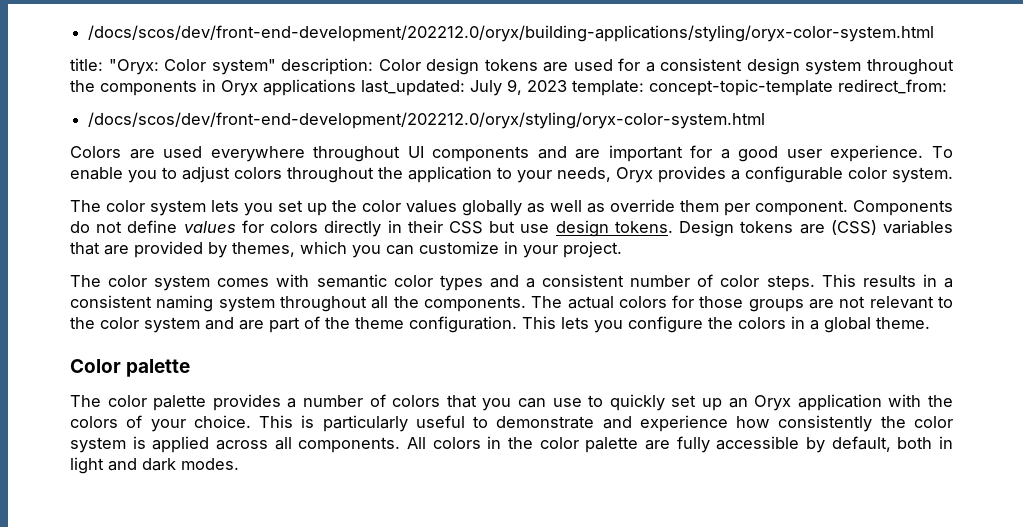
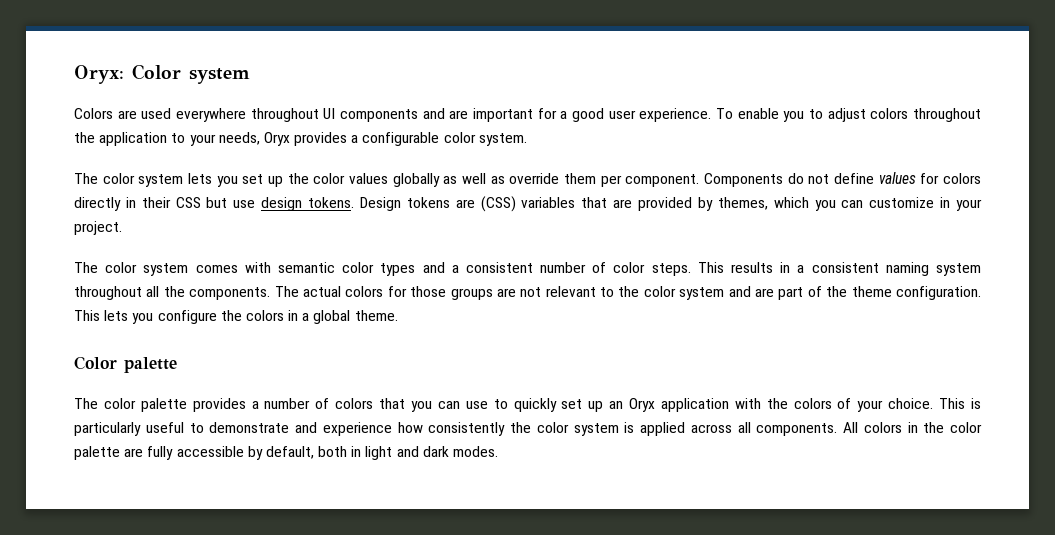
- /docs/scos/dev/front-end-development/202212.0/oryx/building-applications/styling/oryx-color-system.html
- title: "Oryx: Color system" description: Color design tokens are used for a consistent design system throughout the components in Oryx applications last_updated: July 9, 2023 template: concept-topic-template redirect_from:
- /docs/scos/dev/front-end-development/202212.0/oryx/styling/oryx-color-system.html
+ Oryx: Color system

